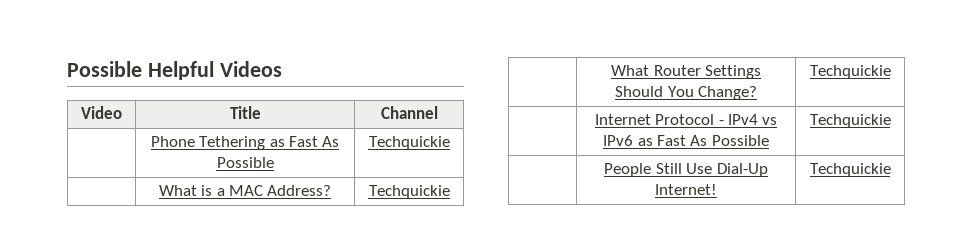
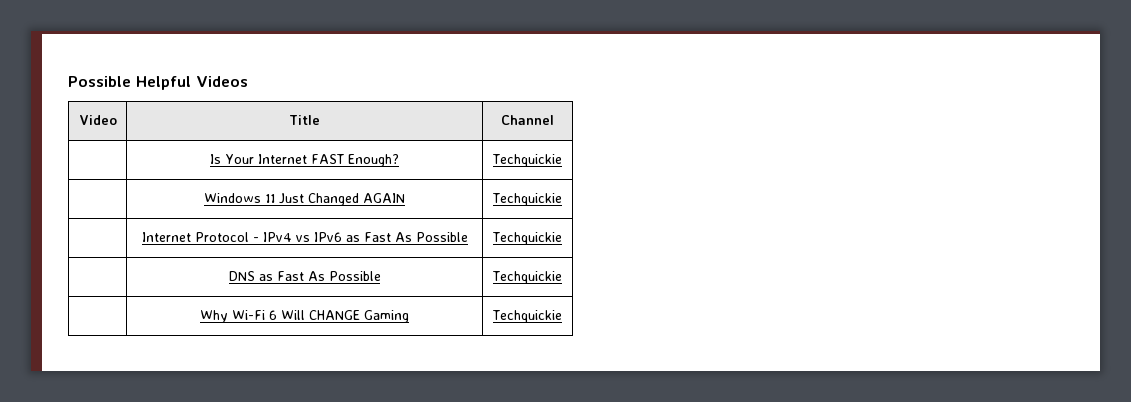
- | Phone Tethering as Fast As Possible | Techquickie
- | What is a MAC Address? | Techquickie
- | What Router Settings Should You Change? | Techquickie
+ | Is Your Internet FAST Enough? | Techquickie
+ | Windows 11 Just Changed AGAIN | Techquickie
- | People Still Use Dial-Up Internet! | Techquickie
+ | DNS as Fast As Possible | Techquickie
+ | Why Wi-Fi 6 Will CHANGE Gaming | Techquickie

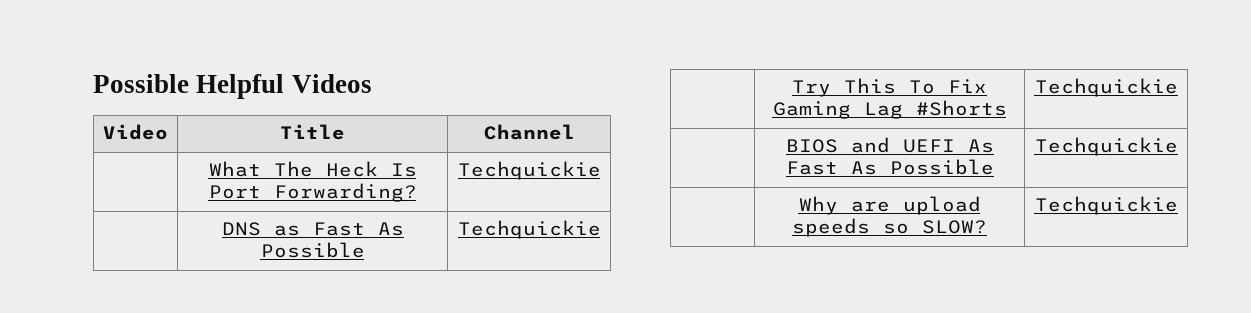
- | Is Your Internet FAST Enough? | Techquickie
- | Windows 11 Just Changed AGAIN | Techquickie
- | Internet Protocol - IPv4 vs IPv6 as Fast As Possible | Techquickie
+ | What The Heck Is Port Forwarding? | Techquickie
- | Why Wi-Fi 6 Will CHANGE Gaming | Techquickie
+ | Try This To Fix Gaming Lag #Shorts | Techquickie
+ | BIOS and UEFI As Fast As Possible | Techquickie
+ | Why are upload speeds so SLOW? | Techquickie

